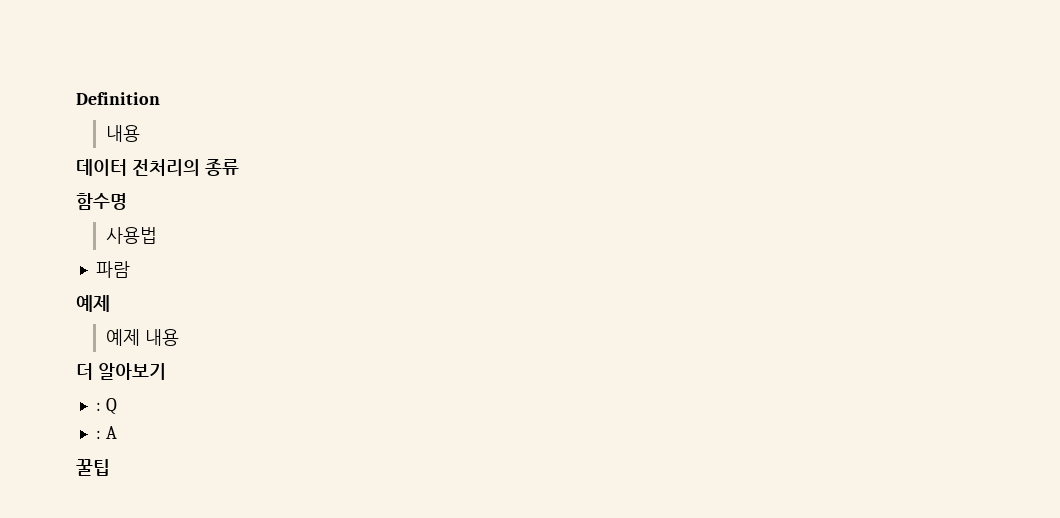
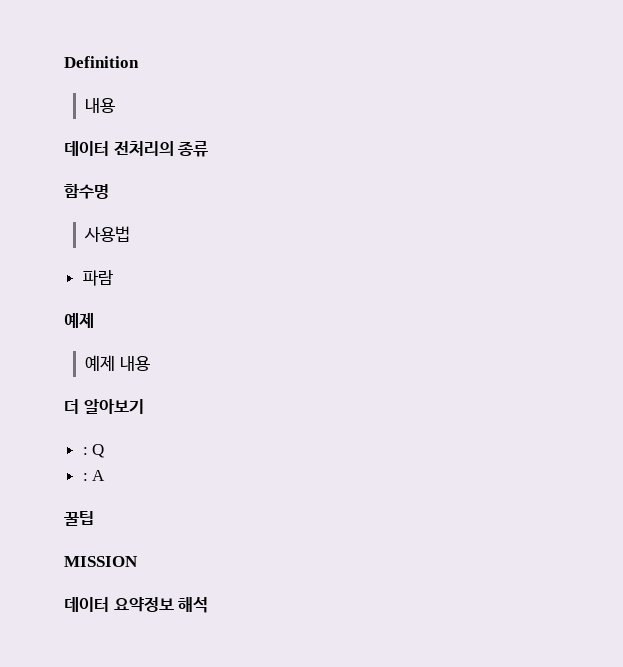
+ MISSION
+ 데이터 요약정보 해석

